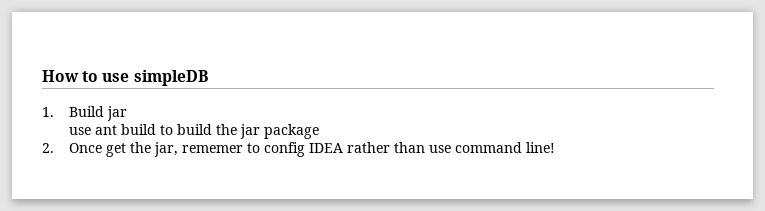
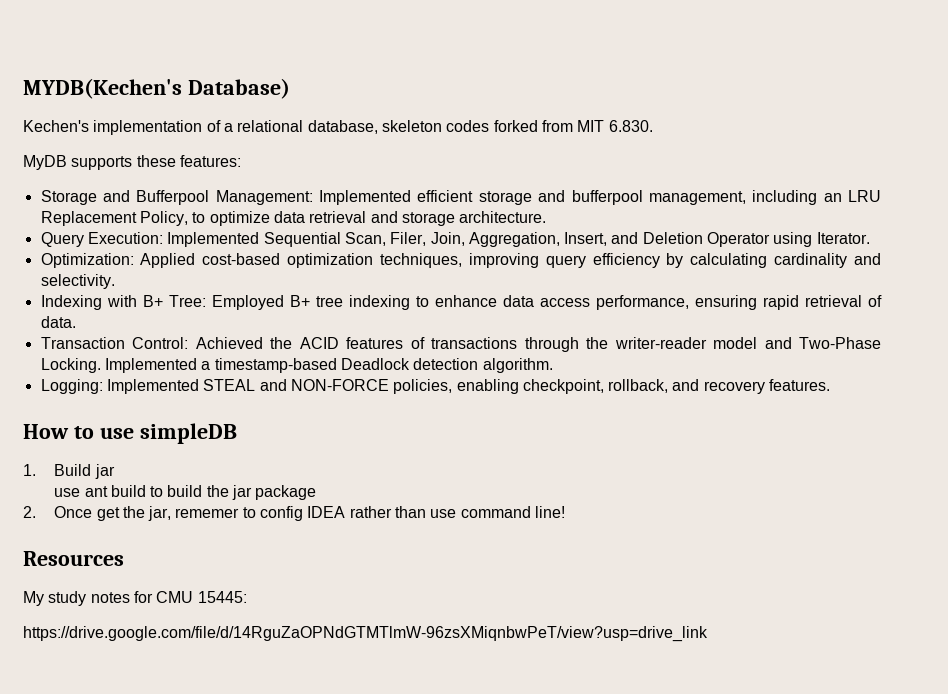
+ MYDB(Kechen's Database)
+ Kechen's implementation of a relational database, skeleton codes forked from MIT 6.830.
+ MyDB supports these features:
+ Storage and Bufferpool Management: Implemented efficient storage and bufferpool management, including an LRU Replacement Policy, to optimize data retrieval and storage architecture.
+ Query Execution: Implemented Sequential Scan, Filer, Join, Aggregation, Insert, and Deletion Operator using Iterator.
+ Optimization: Applied cost-based optimization techniques, improving query efficiency by calculating cardinality and selectivity.
+ Indexing with B+ Tree: Employed B+ tree indexing to enhance data access performance, ensuring rapid retrieval of data.
+ Transaction Control: Achieved the ACID features of transactions through the writer-reader model and Two-Phase Locking. Implemented a timestamp-based Deadlock detection algorithm.
+ Logging: Implemented STEAL and NON-FORCE policies, enabling checkpoint, rollback, and recovery features.
+ Resources
+ My study notes for CMU 15445:
+ https://drive.google.com/file/d/14RguZaOPNdGTMTlmW-96zsXMiqnbwPeT/view?usp=drive_link

